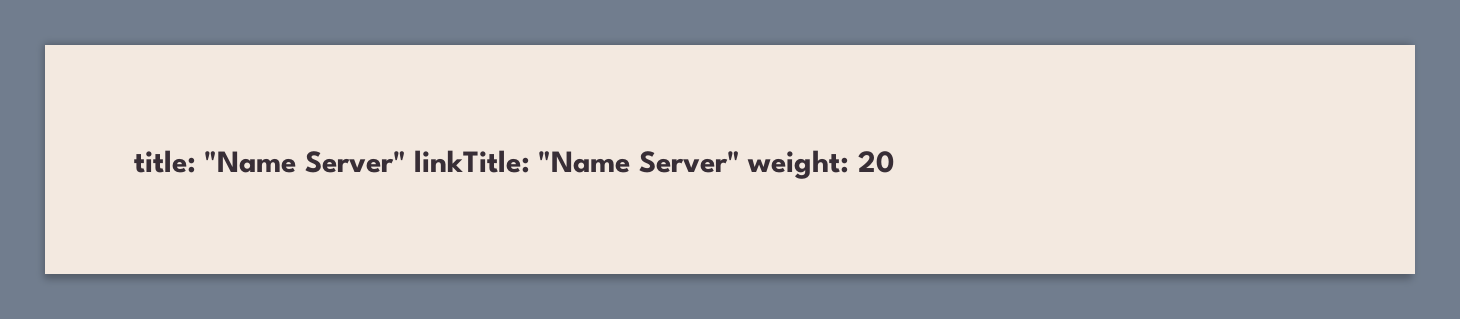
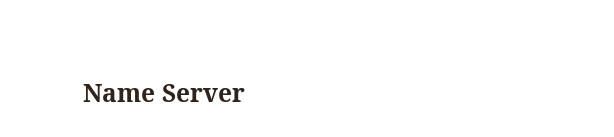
- title: "Name Server" linkTitle: "Name Server" weight: 20
+ Name Server

